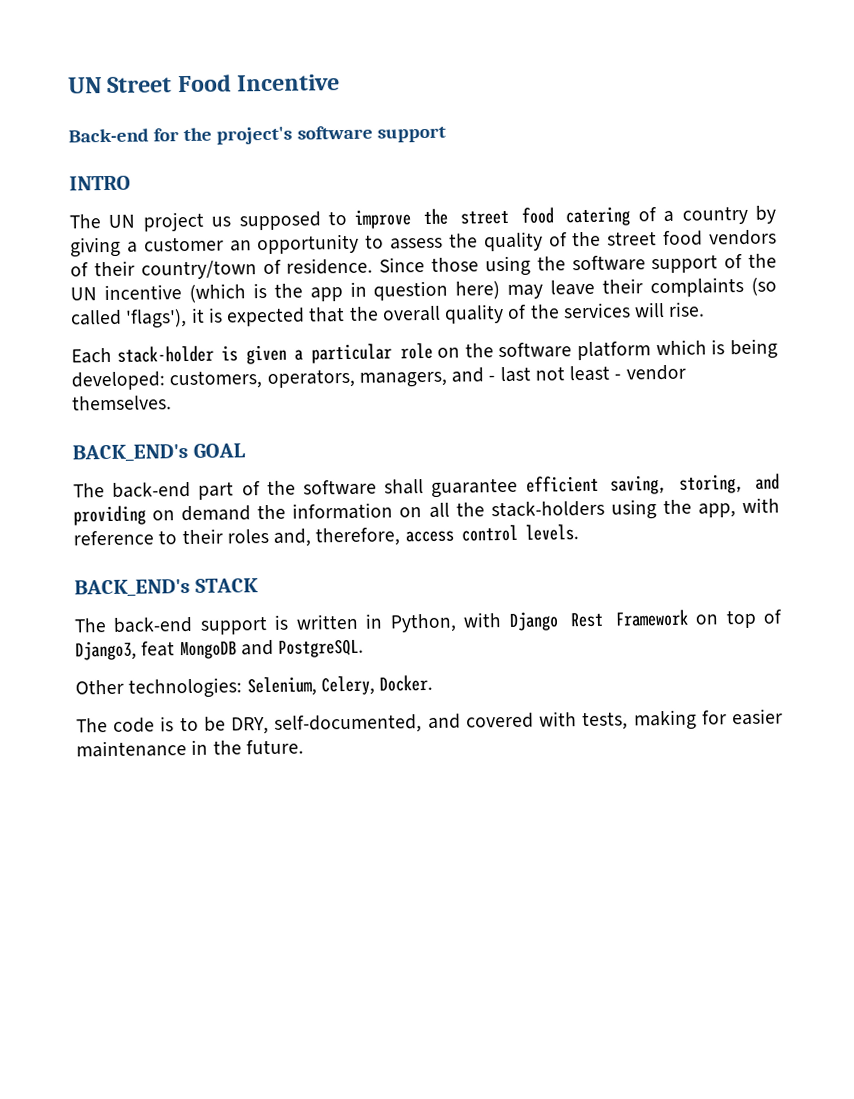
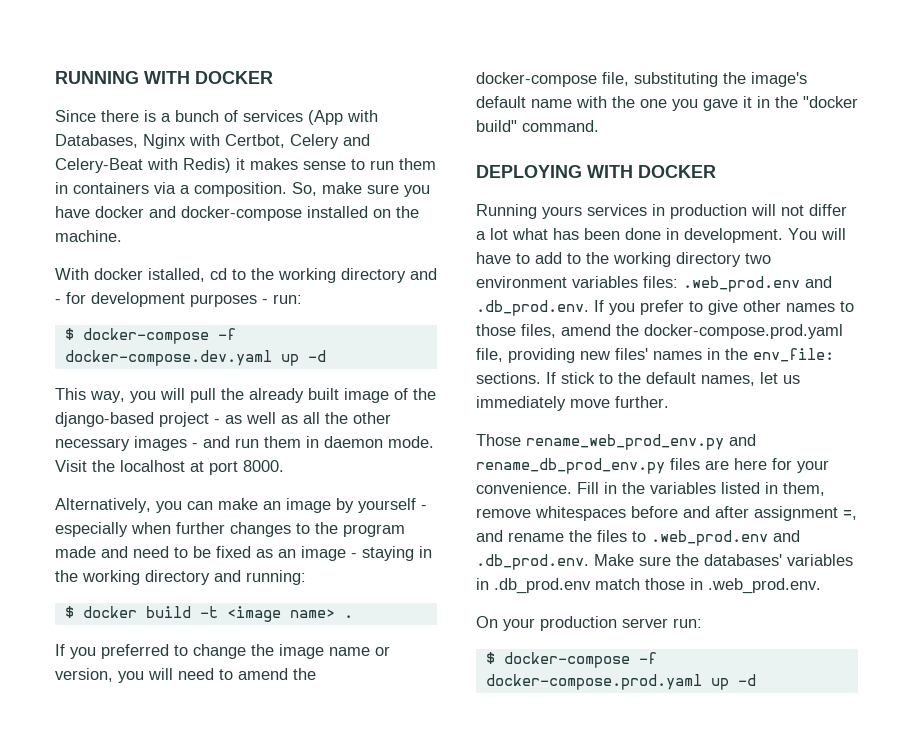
- UN Street Food Incentive
- Back-end for the project's software support
- INTRO
- The UN project us supposed to improve the street food catering of a country by giving a customer an opportunity to assess the quality of the street food vendors of their country/town of residence. Since those using the software support of the UN incentive (which is the app in question here) may leave their complaints (so called 'flags'), it is expected that the overall quality of the services will rise.
- Each stack-holder is given a particular role on the software platform which is being developed: customers, operators, managers, and - last not least - vendor themselves.
- BACK_END's GOAL
- The back-end part of the software shall guarantee efficient saving, storing, and providing on demand the information on all the stack-holders using the app, with reference to their roles and, therefore, access control levels.
- BACK_END's STACK
- The back-end support is written in Python, with Django Rest Framework on top of Django3, feat MongoDB and PostgreSQL.
- Other technologies: Selenium, Celery, Docker.
- The code is to be DRY, self-documented, and covered with tests, making for easier maintenance in the future.
+ RUNNING WITH DOCKER
+ Since there is a bunch of services (App with Databases, Nginx with Certbot, Celery and Celery-Beat with Redis) it makes sense to run them in containers via a composition. So, make sure you have docker and docker-compose installed on the machine.
+ With docker istalled, cd to the working directory and - for development purposes - run:
+ $ docker-compose -f docker-compose.dev.yaml up -d
+ This way, you will pull the already built image of the django-based project - as well as all the other necessary images - and run them in daemon mode. Visit the localhost at port 8000.
+ Alternatively, you can make an image by yourself - especially when further changes to the program made and need to be fixed as an image - staying in the working directory and running:
+ $ docker build -t <image name> .
+ If you preferred to change the image name or version, you will need to amend the docker-compose file, substituting the image's default name with the one you gave it in the "docker build" command.
+ DEPLOYING WITH DOCKER
+ Running yours services in production will not differ a lot what has been done in development. You will have to add to the working directory two environment variables files: .web_prod.env and .db_prod.env. If you prefer to give other names to those files, amend the docker-compose.prod.yaml file, providing new files' names in the env_file: sections. If stick to the default names, let us immediately move further.
+ Those rename_web_prod_env.py and rename_db_prod_env.py files are here for your convenience. Fill in the variables listed in them, remove whitespaces before and after assignment =, and rename the files to .web_prod.env and .db_prod.env. Make sure the databases' variables in .db_prod.env match those in .web_prod.env.
+ On your production server run:
+ $ docker-compose -f docker-compose.prod.yaml up -d

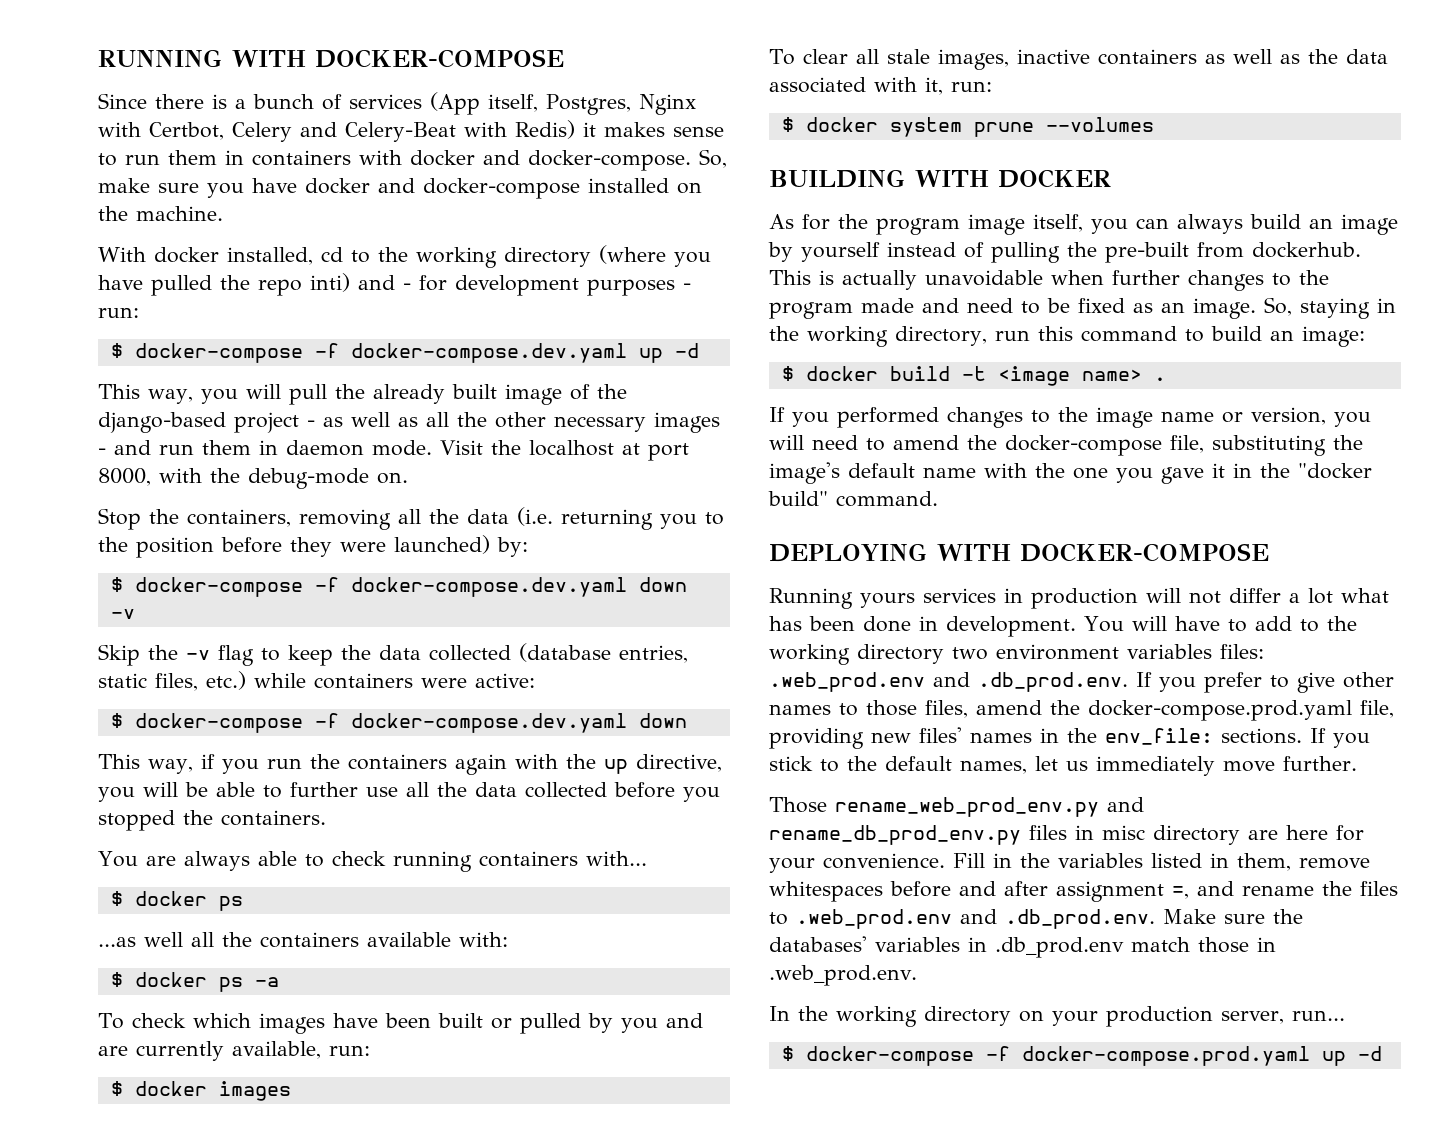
- RUNNING WITH DOCKER
+ RUNNING WITH DOCKER-COMPOSE
- Since there is a bunch of services (App with Databases, Nginx with Certbot, Celery and Celery-Beat with Redis) it makes sense to run them in containers via a composition.
+ Since there is a bunch of services (App itself, Postgres, Nginx with Certbot, Celery and Celery-Beat with Redis) it makes sense to run them in containers with docker and docker-compose.
- With docker istalled, cd to the working directory and - for development purposes - run:
+ With docker installed, cd to the working directory (where you have pulled the repo inti) and - for development purposes - run:
- Visit the localhost at port 8000.
- Alternatively, you can make an image by yourself - especially when further changes to the program made and need to be fixed as an image - staying in the working directory and running:
+ Visit the localhost at port 8000, with the debug-mode on.
+ Stop the containers, removing all the data (i.e. returning you to the position before they were launched) by:
+ $ docker-compose -f docker-compose.dev.yaml down -v
+ Skip the -v flag to keep the data collected (database entries, static files, etc.) while containers were active:
+ $ docker-compose -f docker-compose.dev.yaml down
+ This way, if you run the containers again with the up directive, you will be able to further use all the data collected before you stopped the containers.
+ You are always able to check running containers with...
+ $ docker ps
+ ...as well all the containers available with:
+ $ docker ps -a
+ To check which images have been built or pulled by you and are currently available, run:
+ $ docker images
+ To clear all stale images, inactive containers as well as the data associated with it, run:
+ $ docker system prune --volumes
+ BUILDING WITH DOCKER
+ As for the program image itself, you can always build an image by yourself instead of pulling the pre-built from dockerhub. This is actually unavoidable when further changes to the program made and need to be fixed as an image. So, staying in the working directory, run this command to build an image:
- If you preferred to change the image name or version, you will need to amend the docker-compose file, substituting the image's default name with the one you gave it in the "docker build" command.
+ If you performed changes to the image name or version, you will need to amend the docker-compose file, substituting the image's default name with the one you gave it in the "docker build" command.
- DEPLOYING WITH DOCKER
+ DEPLOYING WITH DOCKER-COMPOSE
- If stick to the default names, let us immediately move further.
+ If you stick to the default names, let us immediately move further.
- Those rename_web_prod_env.py and rename_db_prod_env.py files are here for your convenience.
+ Those rename_web_prod_env.py and rename_db_prod_env.py files in misc directory are here for your convenience.
- On your production server run:
+ In the working directory on your production server, run...

